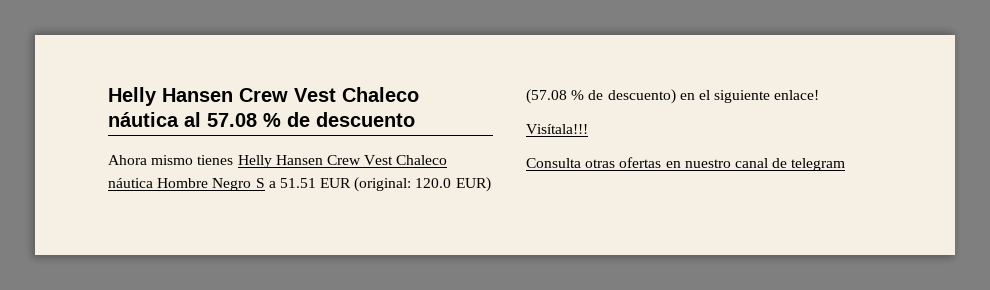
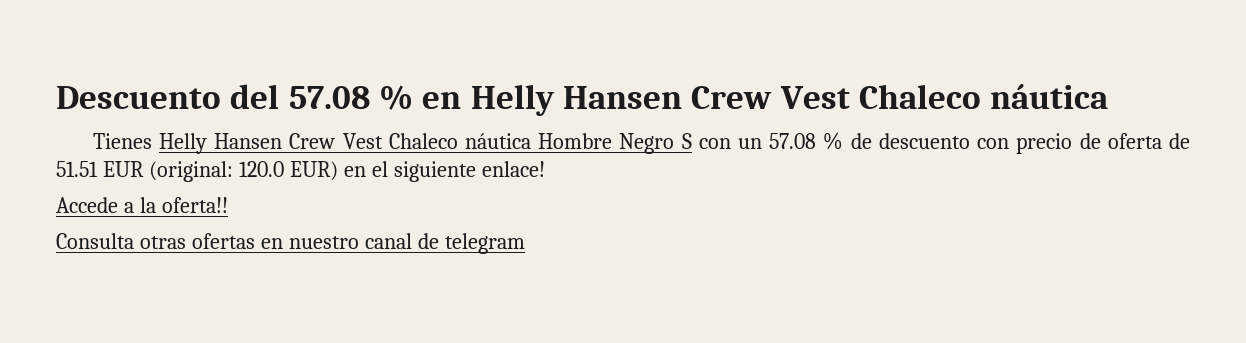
- Helly Hansen Crew Vest Chaleco náutica al 57.08 % de descuento
- Ahora mismo tienes Helly Hansen Crew Vest Chaleco náutica Hombre Negro S a 51.51 EUR (original: 120.0 EUR) (57.08 % de descuento) en el siguiente enlace!
+ Descuento del 57.08 % en Helly Hansen Crew Vest Chaleco náutica
+ Tienes Helly Hansen Crew Vest Chaleco náutica Hombre Negro S con un 57.08 % de descuento con precio de oferta de 51.51 EUR (original: 120.0 EUR) en el siguiente enlace!
- Visítala!!!
+ Accede a la oferta!!

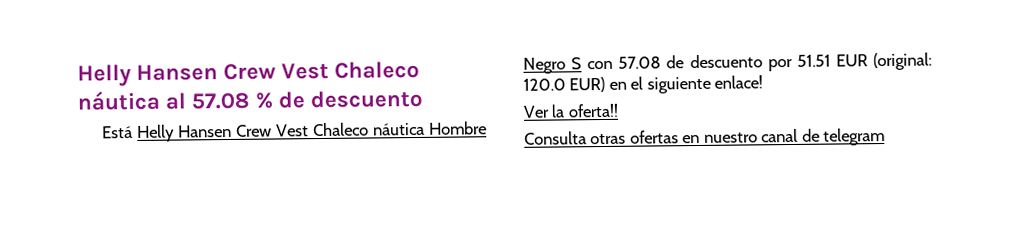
- Descuento del 57.08 % en Helly Hansen Crew Vest Chaleco náutica
- Tienes Helly Hansen Crew Vest Chaleco náutica Hombre Negro S con un 57.08 % de descuento con precio de oferta de 51.51 EUR (original: 120.0 EUR) en el siguiente enlace!
+ Helly Hansen Crew Vest Chaleco náutica al 57.08 % de descuento
+ Está Helly Hansen Crew Vest Chaleco náutica Hombre Negro S con 57.08 de descuento por 51.51 EUR (original: 120.0 EUR) en el siguiente enlace!
- Accede a la oferta!!
+ Ver la oferta!!

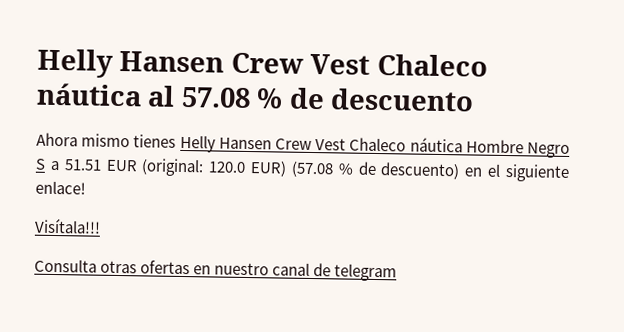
- Está Helly Hansen Crew Vest Chaleco náutica Hombre Negro S con 57.08 de descuento por 51.51 EUR (original: 120.0 EUR) en el siguiente enlace!
+ Ahora mismo tienes Helly Hansen Crew Vest Chaleco náutica Hombre Negro S a 51.51 EUR (original: 120.0 EUR) (57.08 % de descuento) en el siguiente enlace!
- Ver la oferta!!
+ Visítala!!!

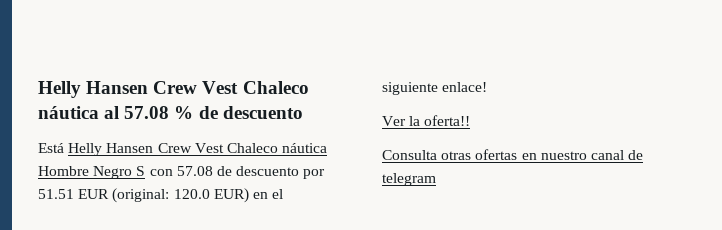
- Ahora mismo tienes Helly Hansen Crew Vest Chaleco náutica Hombre Negro S a 51.51 EUR (original: 120.0 EUR) (57.08 % de descuento) en el siguiente enlace!
+ Está Helly Hansen Crew Vest Chaleco náutica Hombre Negro S con 57.08 de descuento por 51.51 EUR (original: 120.0 EUR) en el siguiente enlace!
- Visítala!!!
+ Ver la oferta!!

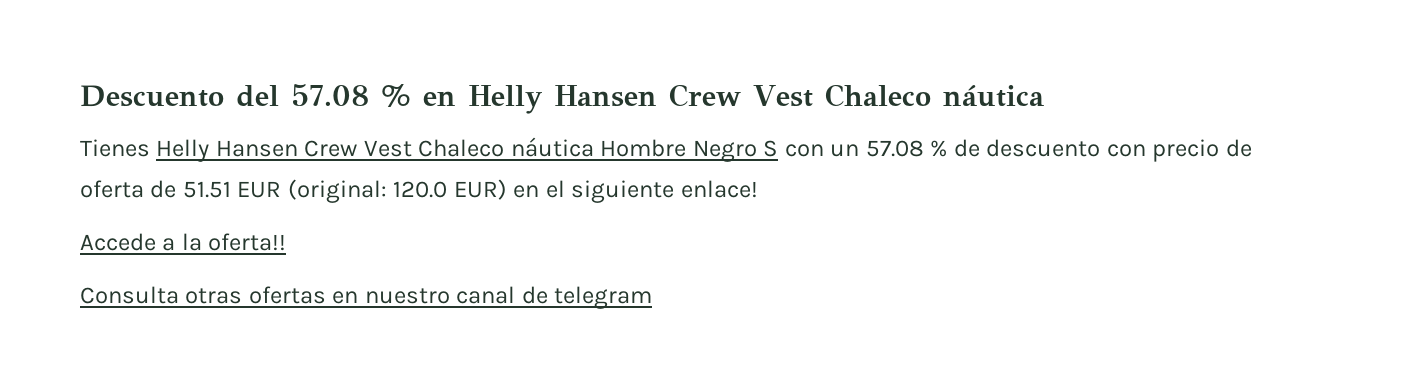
- Helly Hansen Crew Vest Chaleco náutica al 57.08 % de descuento
- Está Helly Hansen Crew Vest Chaleco náutica Hombre Negro S con 57.08 de descuento por 51.51 EUR (original: 120.0 EUR) en el siguiente enlace!
+ Descuento del 57.08 % en Helly Hansen Crew Vest Chaleco náutica
+ Tienes Helly Hansen Crew Vest Chaleco náutica Hombre Negro S con un 57.08 % de descuento con precio de oferta de 51.51 EUR (original: 120.0 EUR) en el siguiente enlace!
- Ver la oferta!!
+ Accede a la oferta!!

